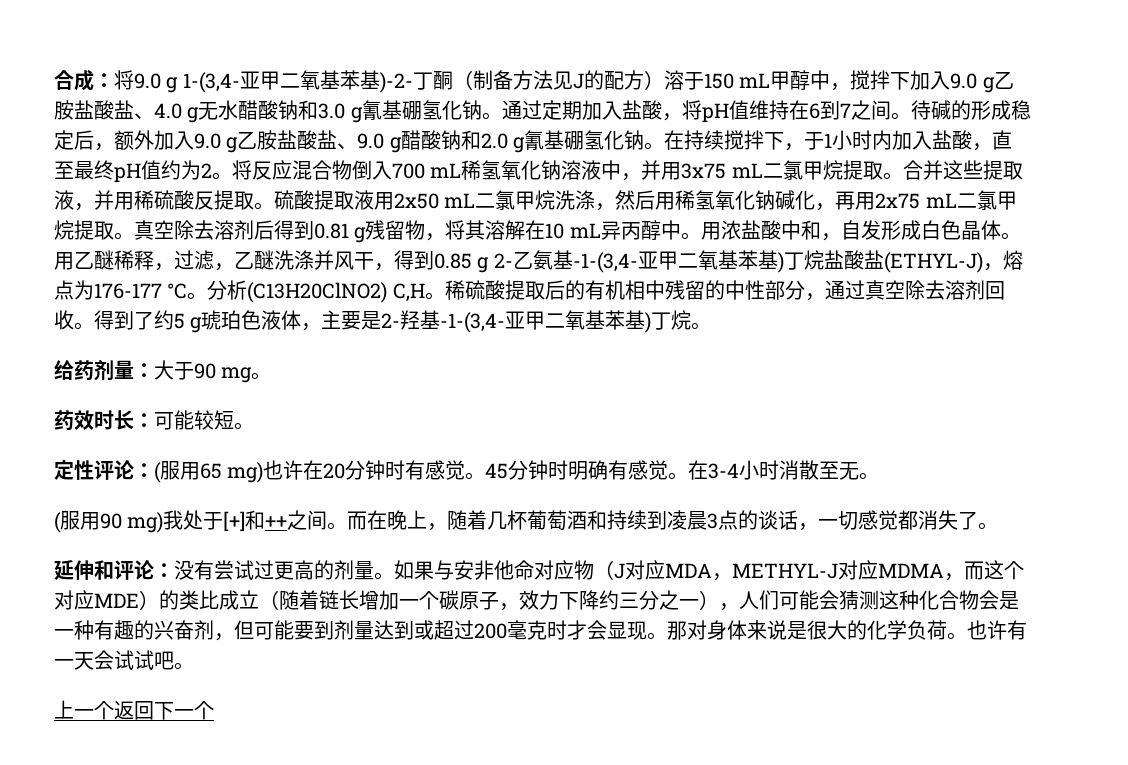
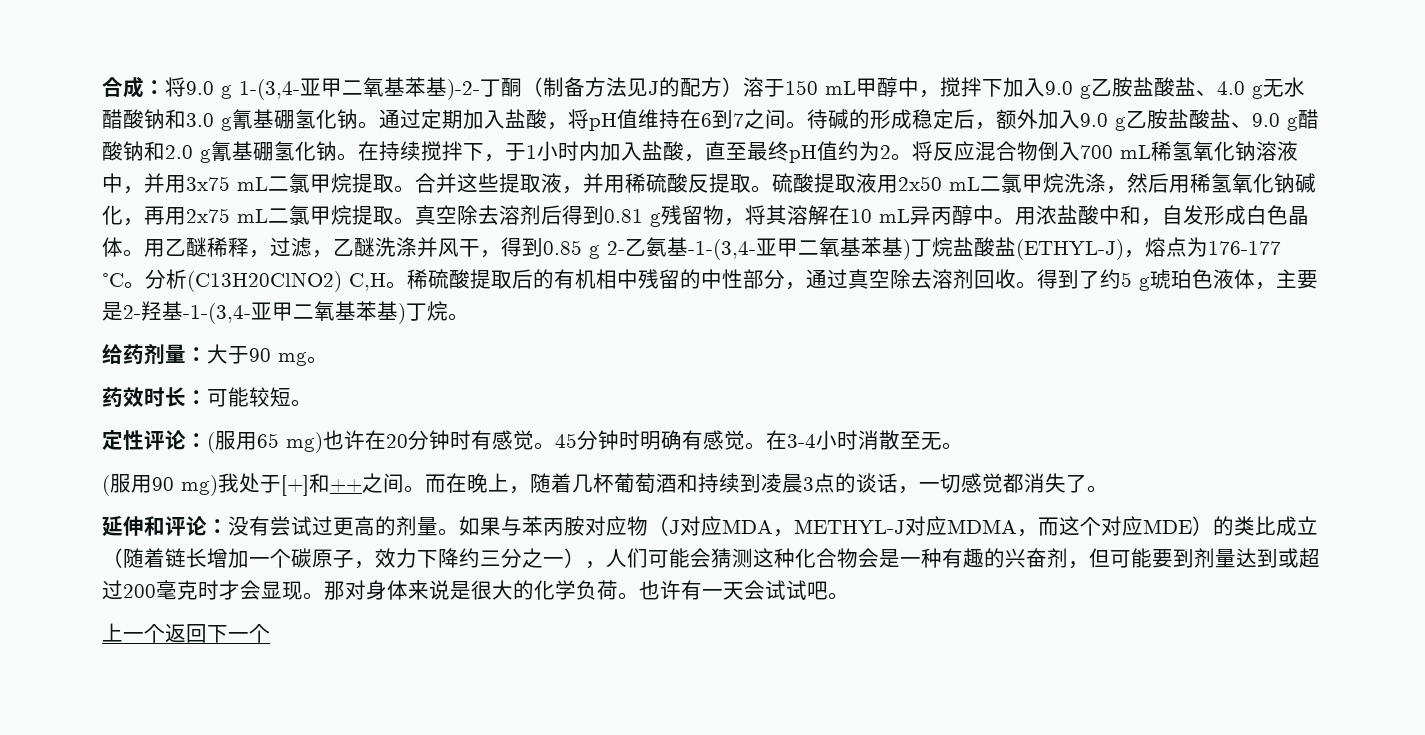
- 如果与安非他命对应物（J对应MDA，METHYL-J对应MDMA，而这个对应MDE）的类比成立（随着链长增加一个碳原子，效力下降约三分之一），人们可能会猜测这种化合物会是一种有趣的兴奋剂，但可能要到剂量达到或超过200毫克时才会显现。
+ 如果与苯丙胺对应物（J对应MDA，METHYL-J对应MDMA，而这个对应MDE）的类比成立（随着链长增加一个碳原子，效力下降约三分之一），人们可能会猜测这种化合物会是一种有趣的兴奋剂，但可能要到剂量达到或超过200毫克时才会显现。

